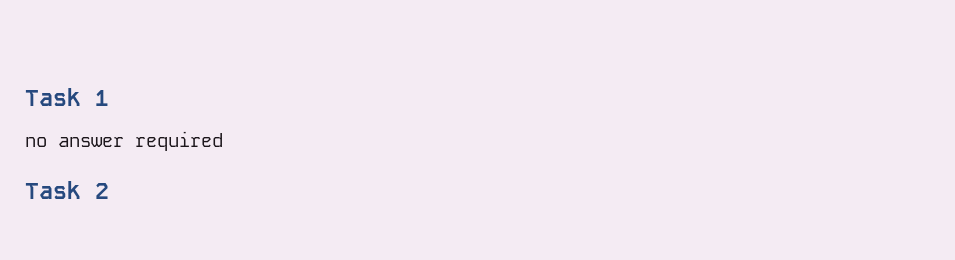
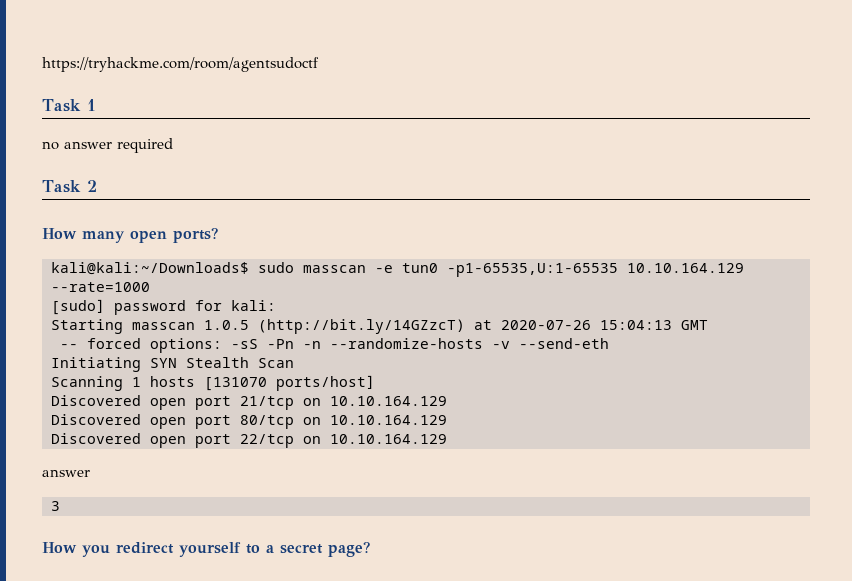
+ https://tryhackme.com/room/agentsudoctf
+ How many open ports?
+ kali@kali:~/Downloads$ sudo masscan -e tun0 -p1-65535,U:1-65535 10.10.164.129 --rate=1000
+ [sudo] password for kali:
+ Starting masscan 1.0.5 (http://bit.ly/14GZzcT) at 2020-07-26 15:04:13 GMT
+ -- forced options: -sS -Pn -n --randomize-hosts -v --send-eth
+ Initiating SYN Stealth Scan
+ Scanning 1 hosts [131070 ports/host]
+ Discovered open port 21/tcp on 10.10.164.129
+ Discovered open port 80/tcp on 10.10.164.129
+ Discovered open port 22/tcp on 10.10.164.129
+ answer
+ 3
+ How you redirect yourself to a secret page?

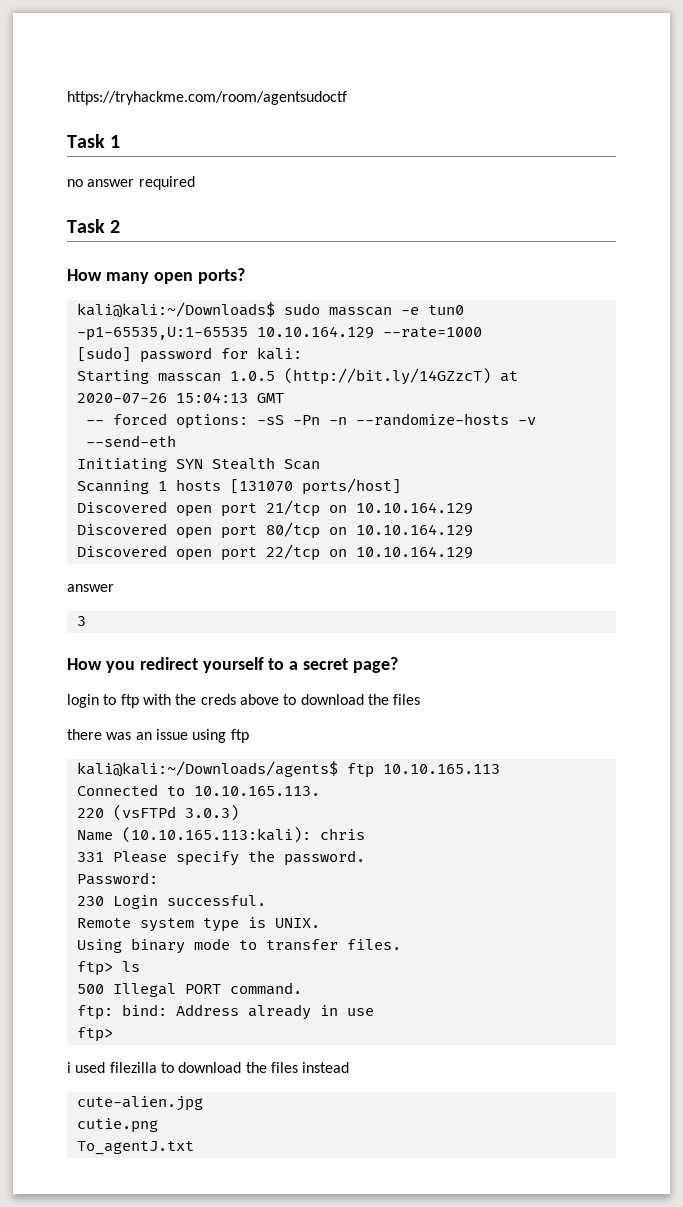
+ login to ftp with the creds above to download the files
+ there was an issue using ftp
+ kali@kali:~/Downloads/agents$ ftp 10.10.165.113
+ Connected to 10.10.165.113.
+ 220 (vsFTPd 3.0.3)
+ Name (10.10.165.113:kali): chris
+ 331 Please specify the password.
+ Password:
+ 230 Login successful.
+ Remote system type is UNIX.
+ Using binary mode to transfer files.
+ ftp> ls
+ 500 Illegal PORT command.
+ ftp: bind: Address already in use
+ ftp>
+ i used filezilla to download the files instead
+ cute-alien.jpg
+ cutie.png
+ To_agentJ.txt

